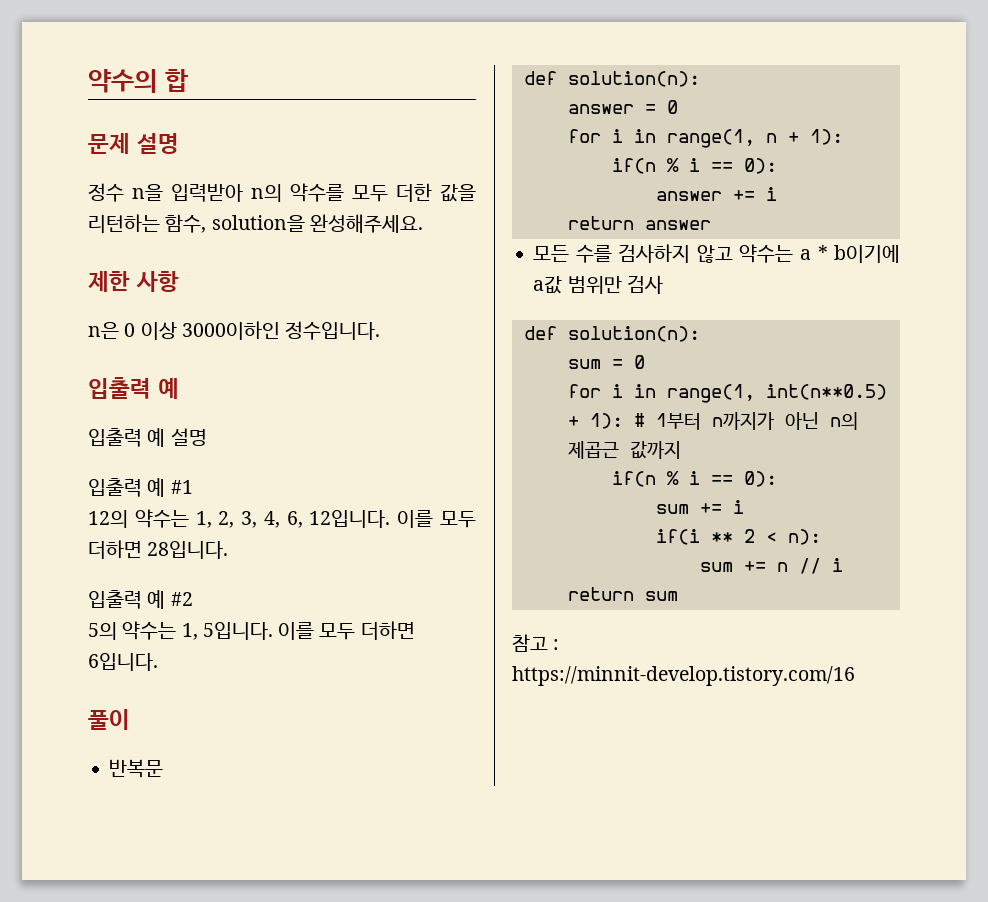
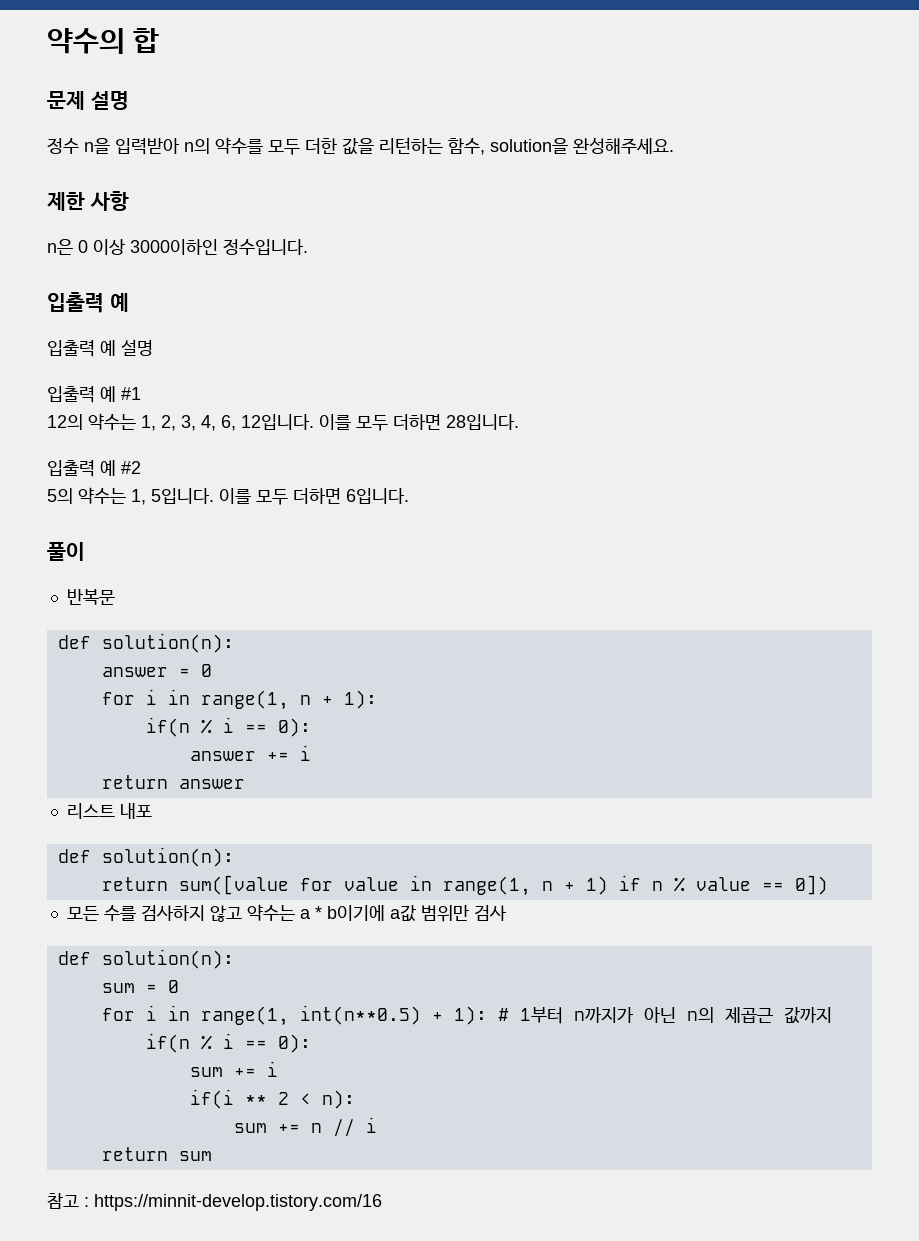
+ 리스트 내포
+ def solution(n):
+ return sum([value for value in range(1, n + 1) if n % value == 0])

